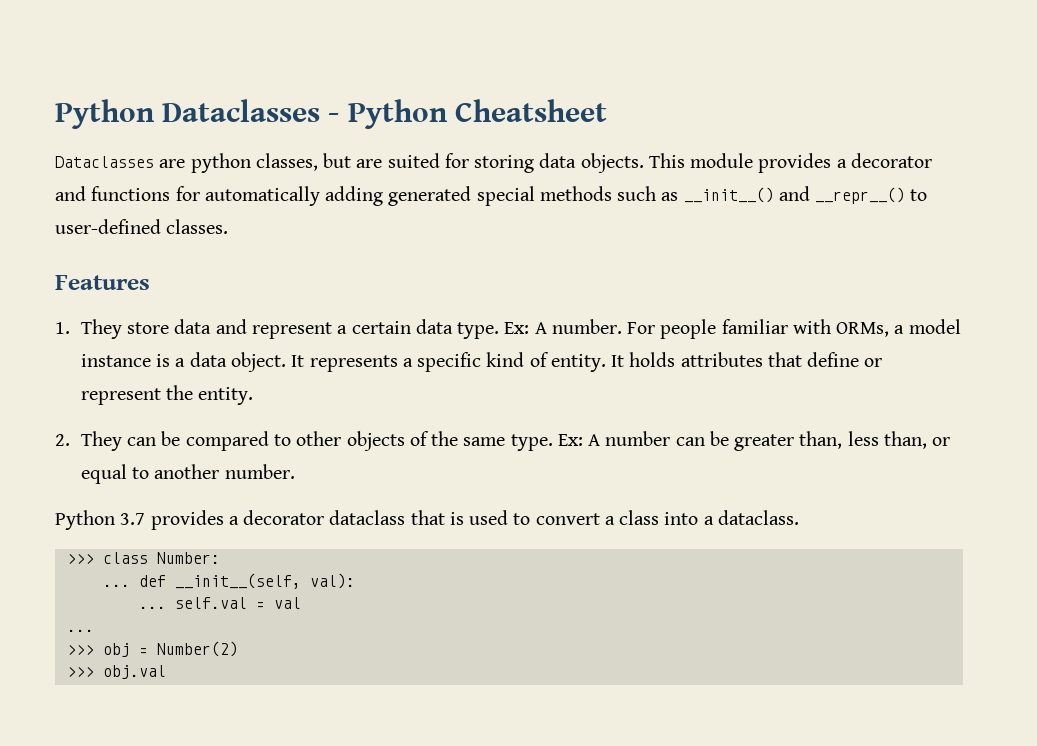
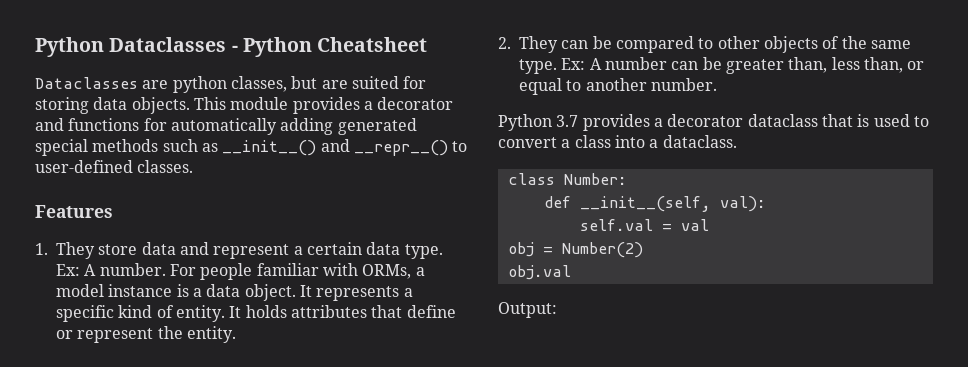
- >>> class Number:
+ class Number:
- ... def __init__(self, val):
+ def __init__(self, val):
- ... self.val = val
- ...
- >>> obj = Number(2)
+ self.val = val
+ obj = Number(2)
- >>> obj.val
+ obj.val
+ Output:

